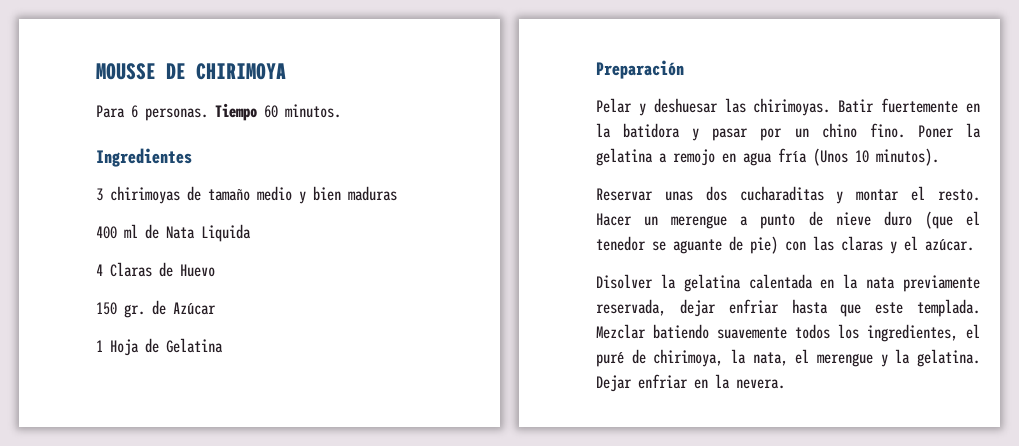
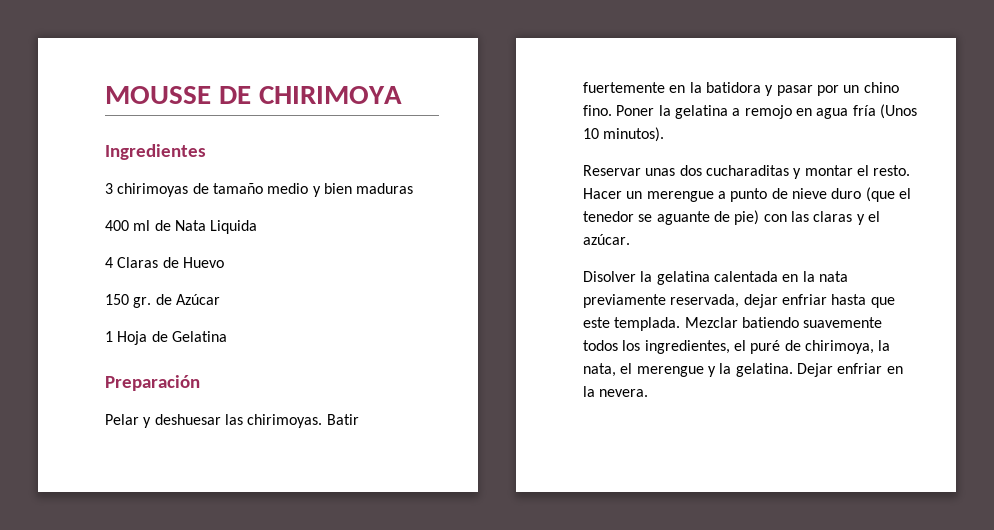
- Para 6 personas. Tiempo 60 minutos.

